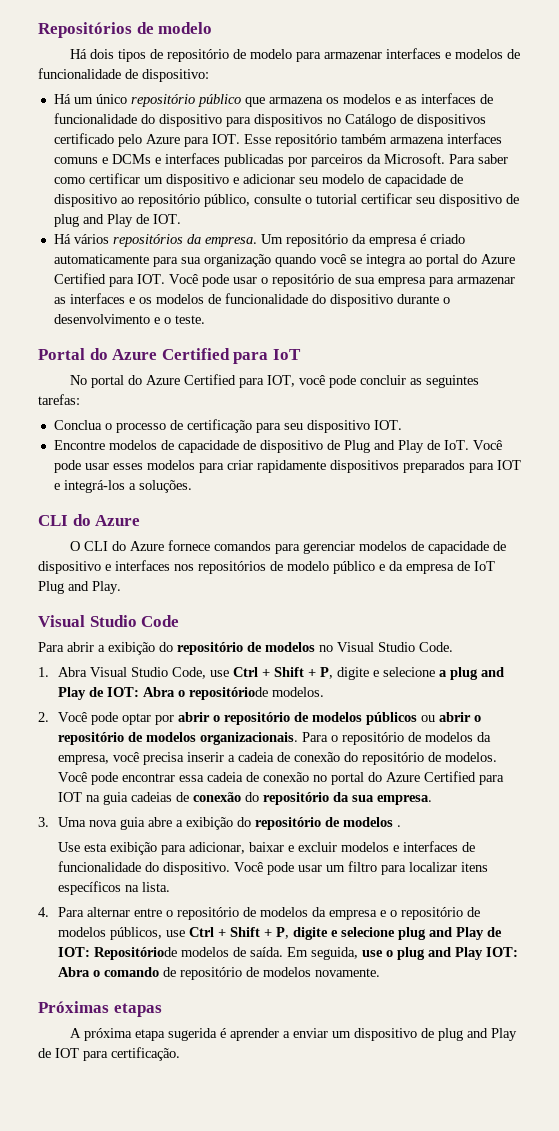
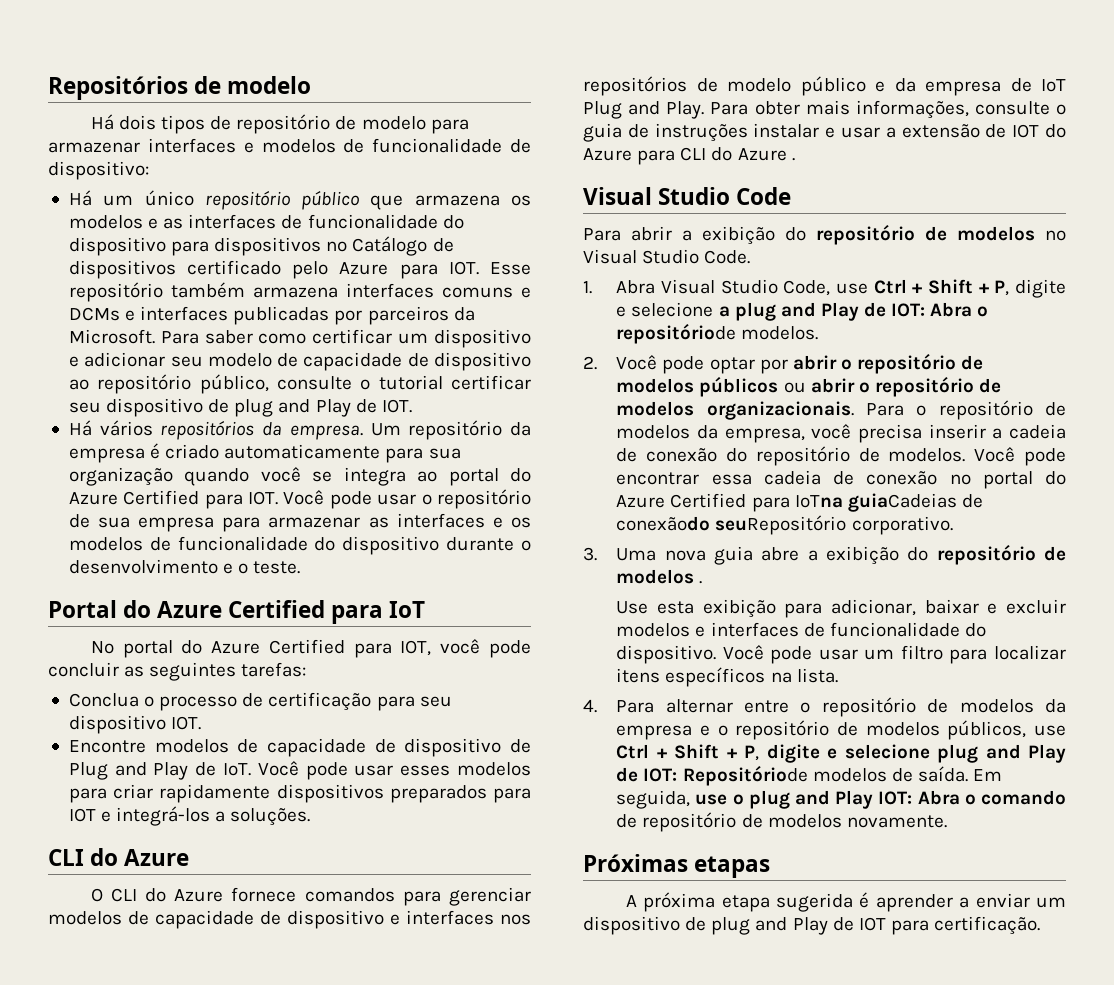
+ Para obter mais informações, consulte o guia de instruções instalar e usar a extensão de IOT do Azure para CLI do Azure .
- Você pode encontrar essa cadeia de conexão no portal do Azure Certified para IOT na guia cadeias de conexão do repositório da sua empresa.
+ Você pode encontrar essa cadeia de conexão no portal do Azure Certified para IoTna guiaCadeias de conexãodo seuRepositório corporativo.

